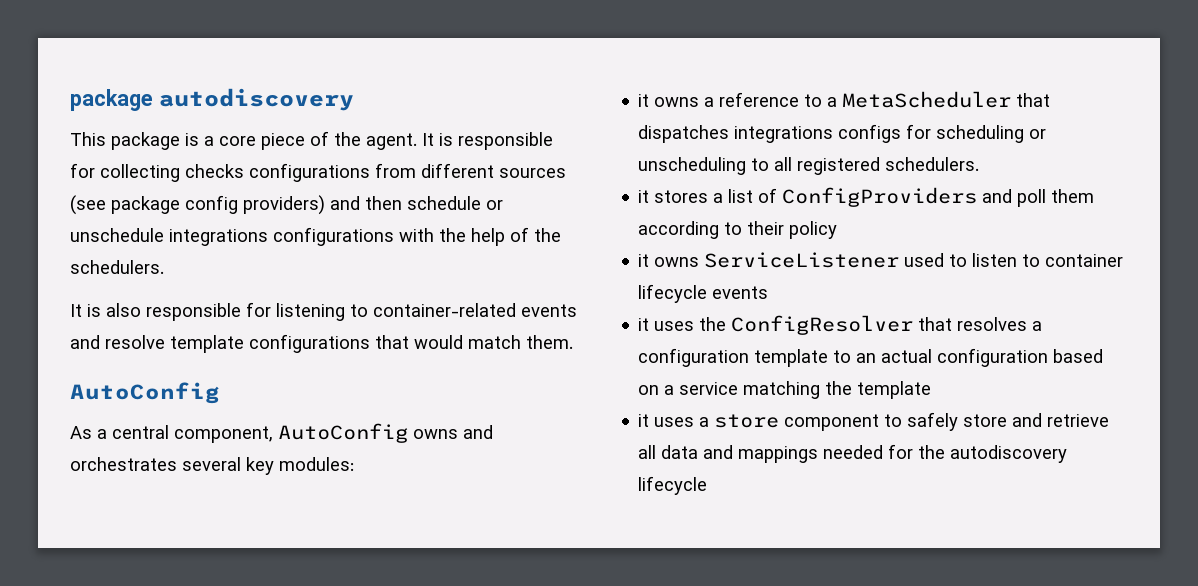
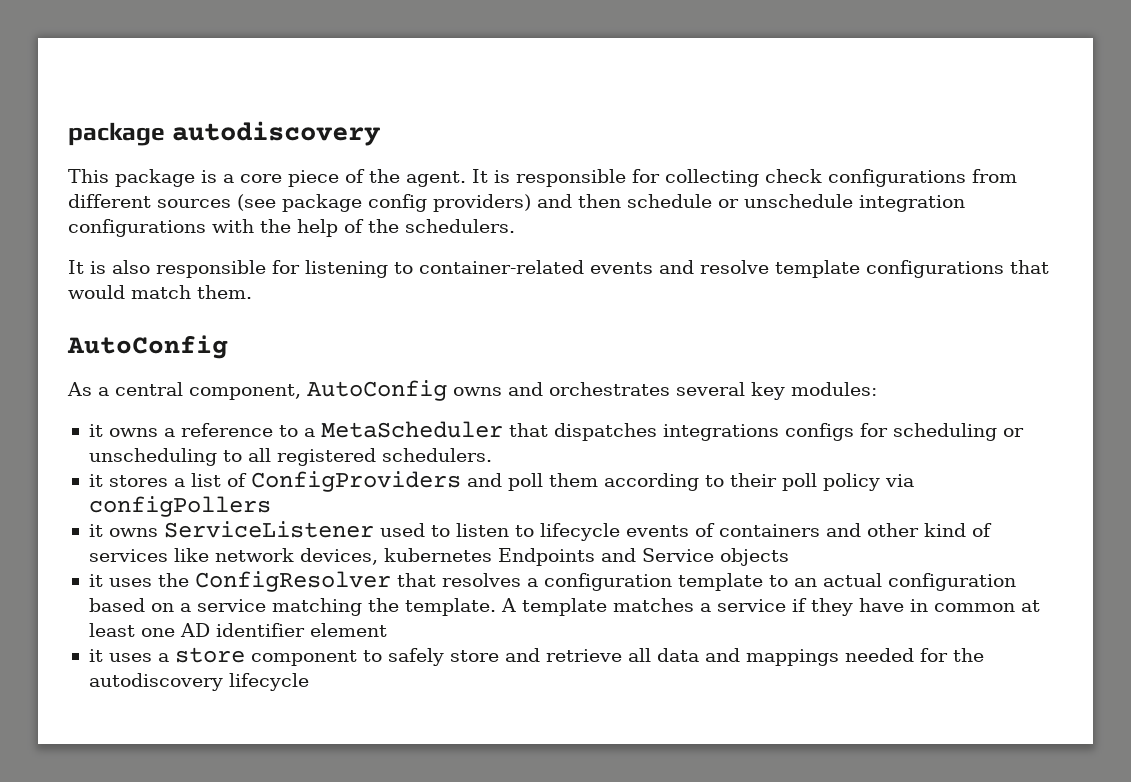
- It is responsible for collecting checks configurations from different sources (see package config providers) and then schedule or unschedule integrations configurations with the help of the schedulers.
+ It is responsible for collecting check configurations from different sources (see package config providers) and then schedule or unschedule integration configurations with the help of the schedulers.
- it stores a list of ConfigProviders and poll them according to their policy
+ it stores a list of ConfigProviders and poll them according to their poll policy via configPollers
- it owns ServiceListener used to listen to container lifecycle events
+ it owns ServiceListener used to listen to lifecycle events of containers and other kind of services like network devices, kubernetes Endpoints and Service objects
- it uses the ConfigResolver that resolves a configuration template to an actual configuration based on a service matching the template
+ it uses the ConfigResolver that resolves a configuration template to an actual configuration based on a service matching the template. A template matches a service if they have in common at least one AD identifier element

